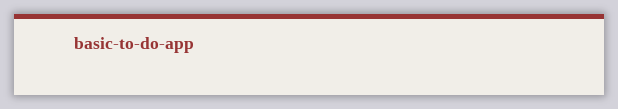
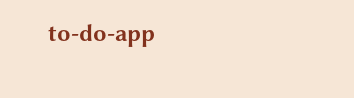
- basic-to-do-app
+ to-do-app

